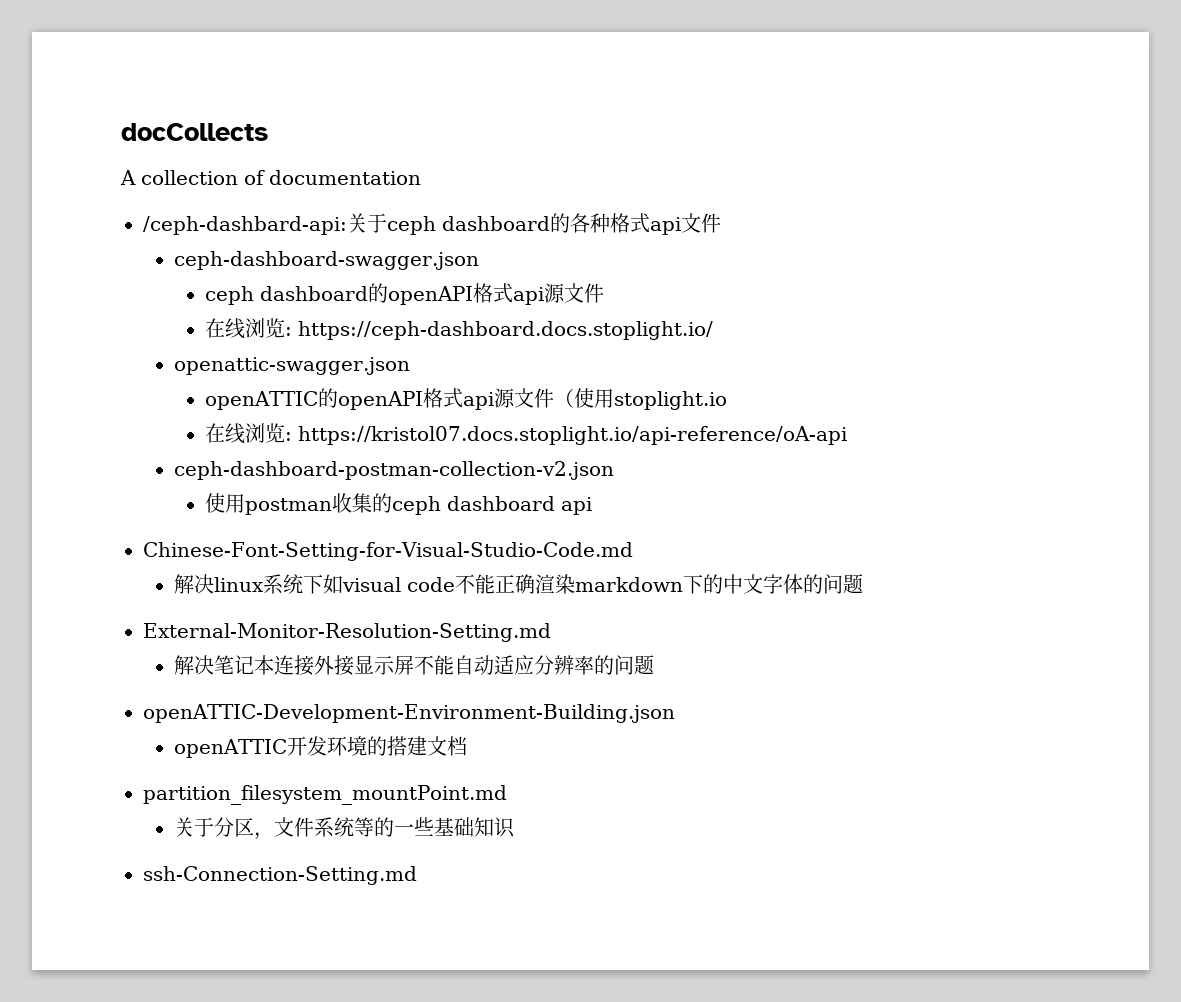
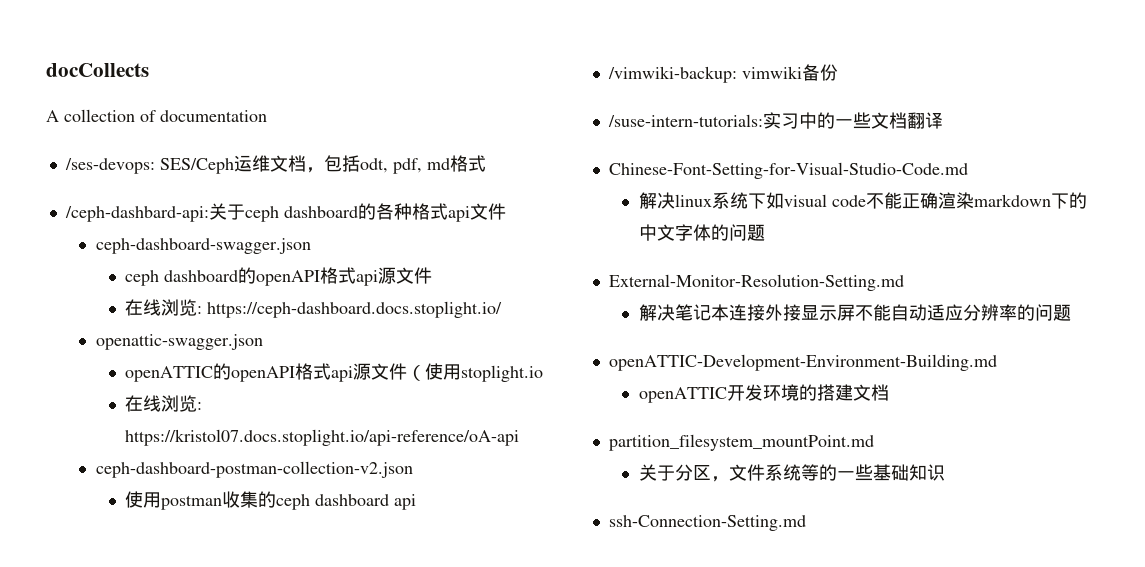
+ /ses-devops: SES/Ceph运维文档，包括odt, pdf, md格式
+ /vimwiki-backup: vimwiki备份
+ /suse-intern-tutorials:实习中的一些文档翻译
- openATTIC-Development-Environment-Building.json
+ openATTIC-Development-Environment-Building.md

